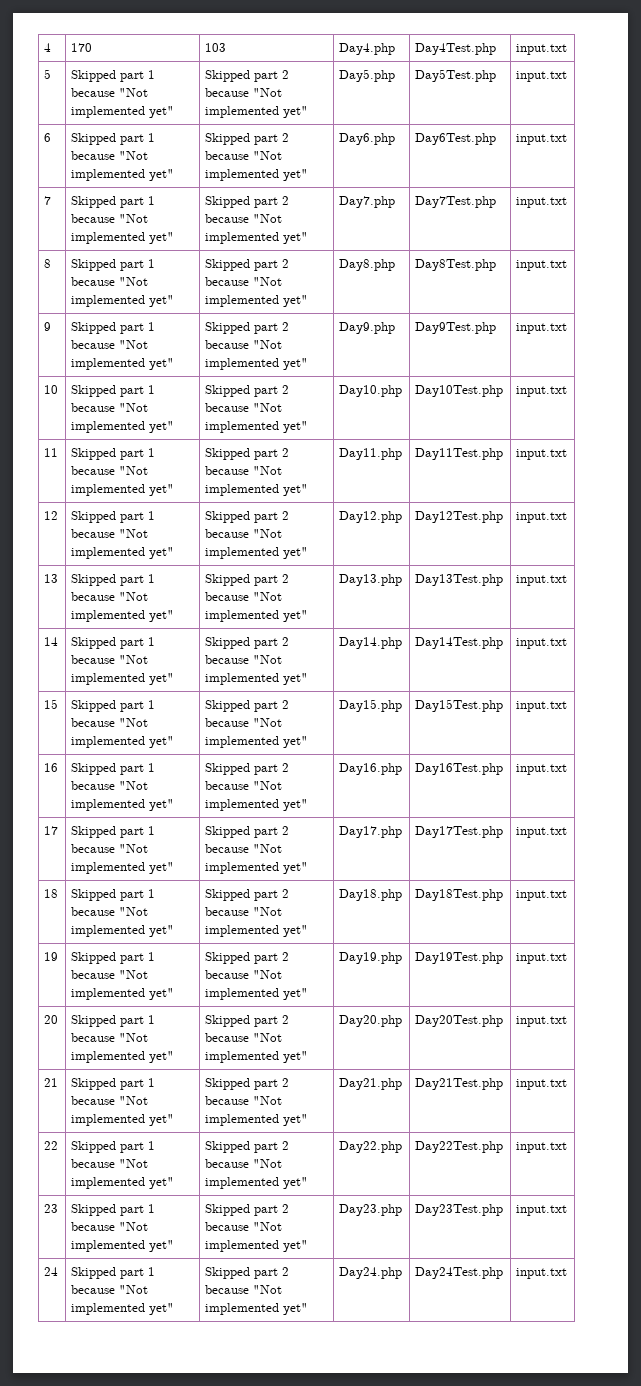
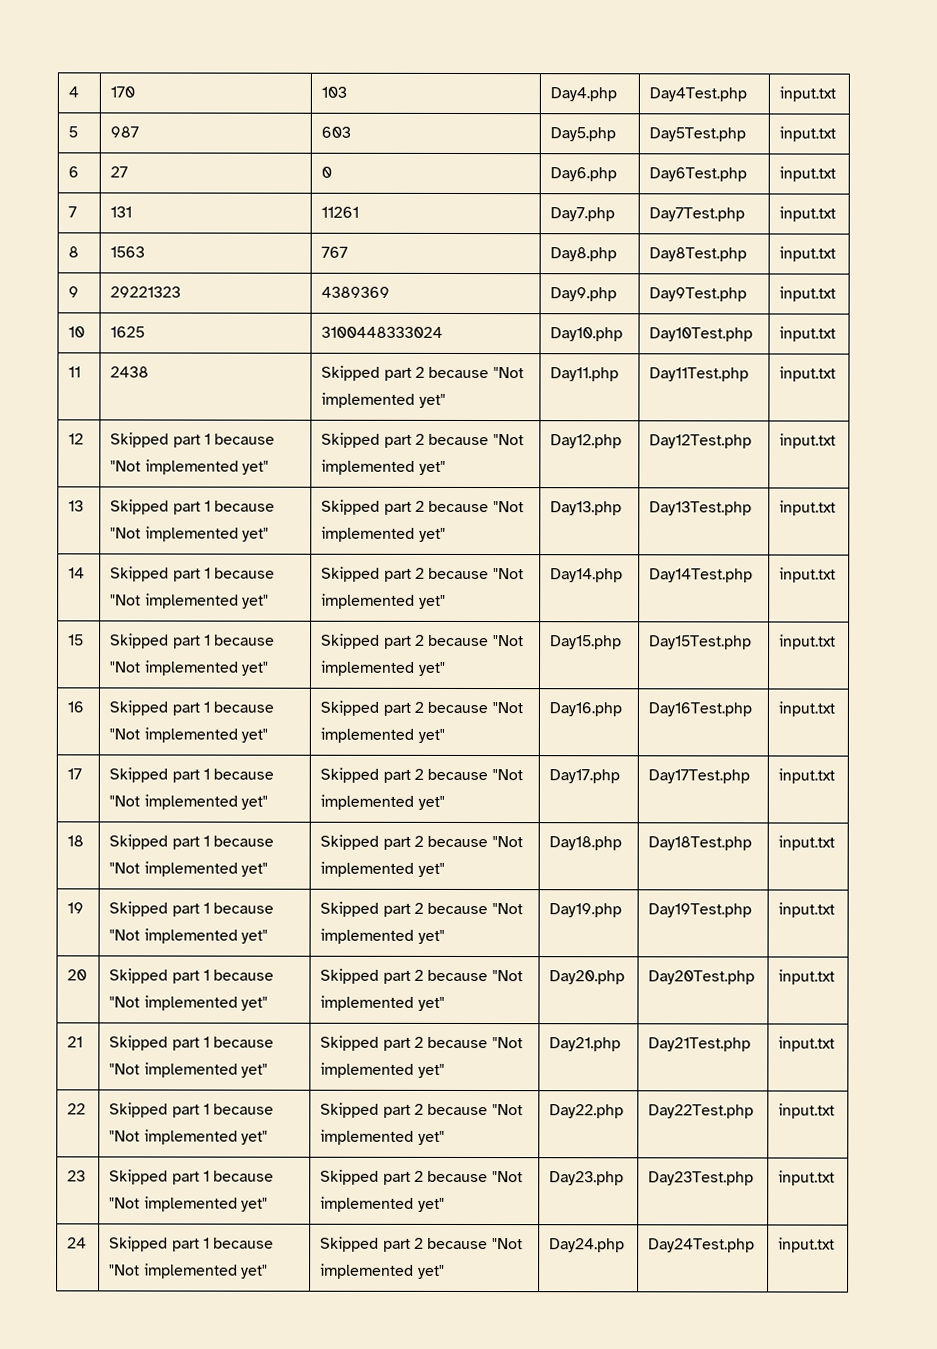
- 5 | Skipped part 1 because "Not implemented yet" | Skipped part 2 because "Not implemented yet" | Day5.php | Day5Test.php | input.txt
- 6 | Skipped part 1 because "Not implemented yet" | Skipped part 2 because "Not implemented yet" | Day6.php | Day6Test.php | input.txt
- 7 | Skipped part 1 because "Not implemented yet" | Skipped part 2 because "Not implemented yet" | Day7.php | Day7Test.php | input.txt
- 8 | Skipped part 1 because "Not implemented yet" | Skipped part 2 because "Not implemented yet" | Day8.php | Day8Test.php | input.txt
- 9 | Skipped part 1 because "Not implemented yet" | Skipped part 2 because "Not implemented yet" | Day9.php | Day9Test.php | input.txt
- 10 | Skipped part 1 because "Not implemented yet" | Skipped part 2 because "Not implemented yet" | Day10.php | Day10Test.php | input.txt
- 11 | Skipped part 1 because "Not implemented yet" | Skipped part 2 because "Not implemented yet" | Day11.php | Day11Test.php | input.txt
+ 5 | 987 | 603 | Day5.php | Day5Test.php | input.txt
+ 6 | 27 | 0 | Day6.php | Day6Test.php | input.txt
+ 7 | 131 | 11261 | Day7.php | Day7Test.php | input.txt
+ 8 | 1563 | 767 | Day8.php | Day8Test.php | input.txt
+ 9 | 29221323 | 4389369 | Day9.php | Day9Test.php | input.txt
+ 10 | 1625 | 3100448333024 | Day10.php | Day10Test.php | input.txt
+ 11 | 2438 | Skipped part 2 because "Not implemented yet" | Day11.php | Day11Test.php | input.txt

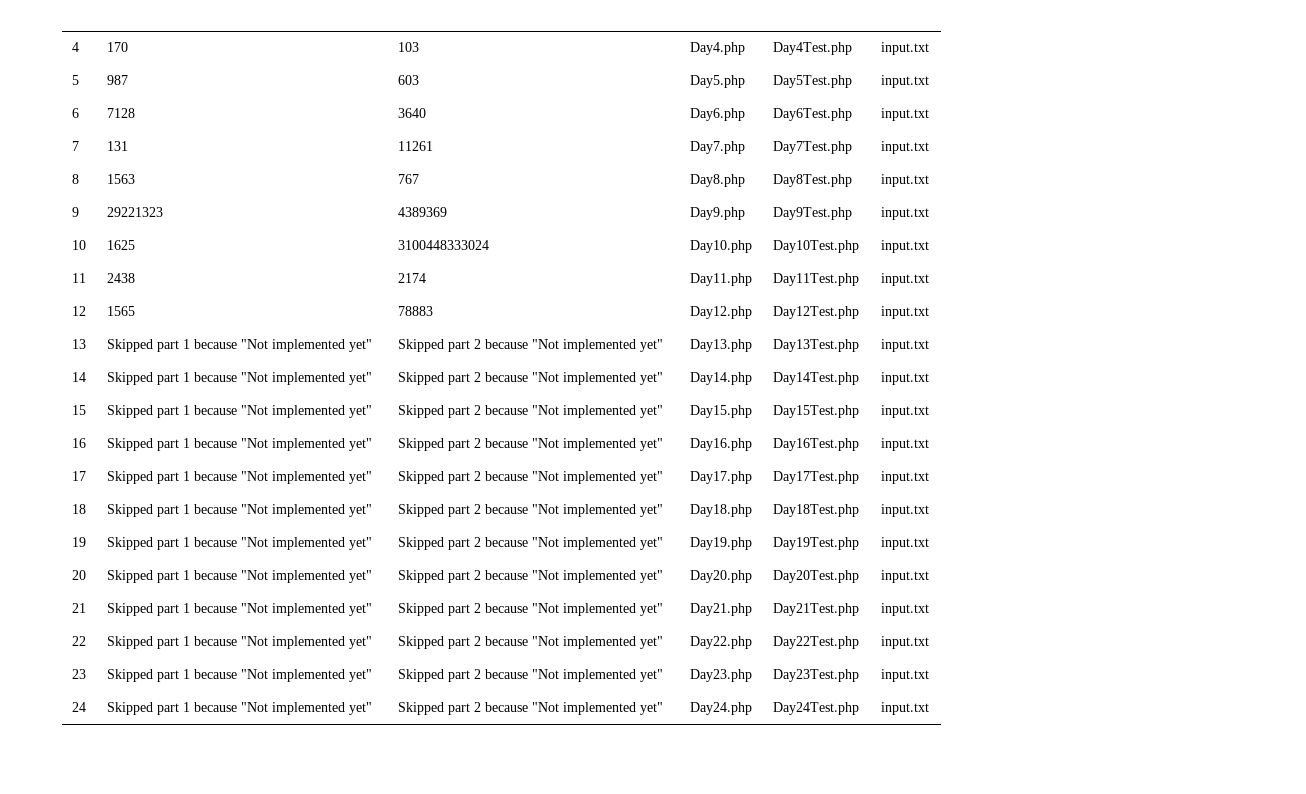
- 6 | 27 | 0 | Day6.php | Day6Test.php | input.txt
+ 6 | 7128 | 3640 | Day6.php | Day6Test.php | input.txt
- 11 | 2438 | Skipped part 2 because "Not implemented yet" | Day11.php | Day11Test.php | input.txt
- 12 | Skipped part 1 because "Not implemented yet" | Skipped part 2 because "Not implemented yet" | Day12.php | Day12Test.php | input.txt
+ 11 | 2438 | 2174 | Day11.php | Day11Test.php | input.txt
+ 12 | 1565 | 78883 | Day12.php | Day12Test.php | input.txt

